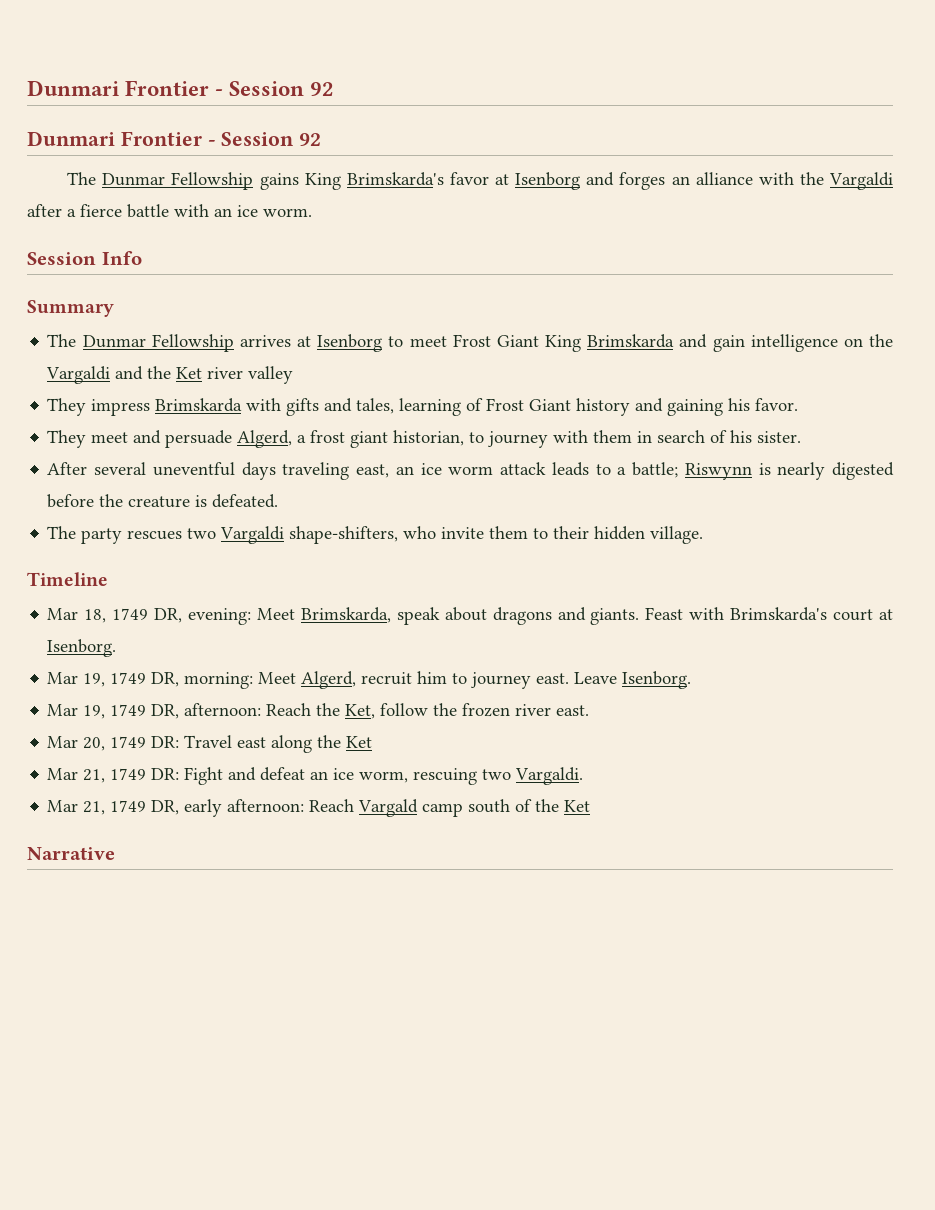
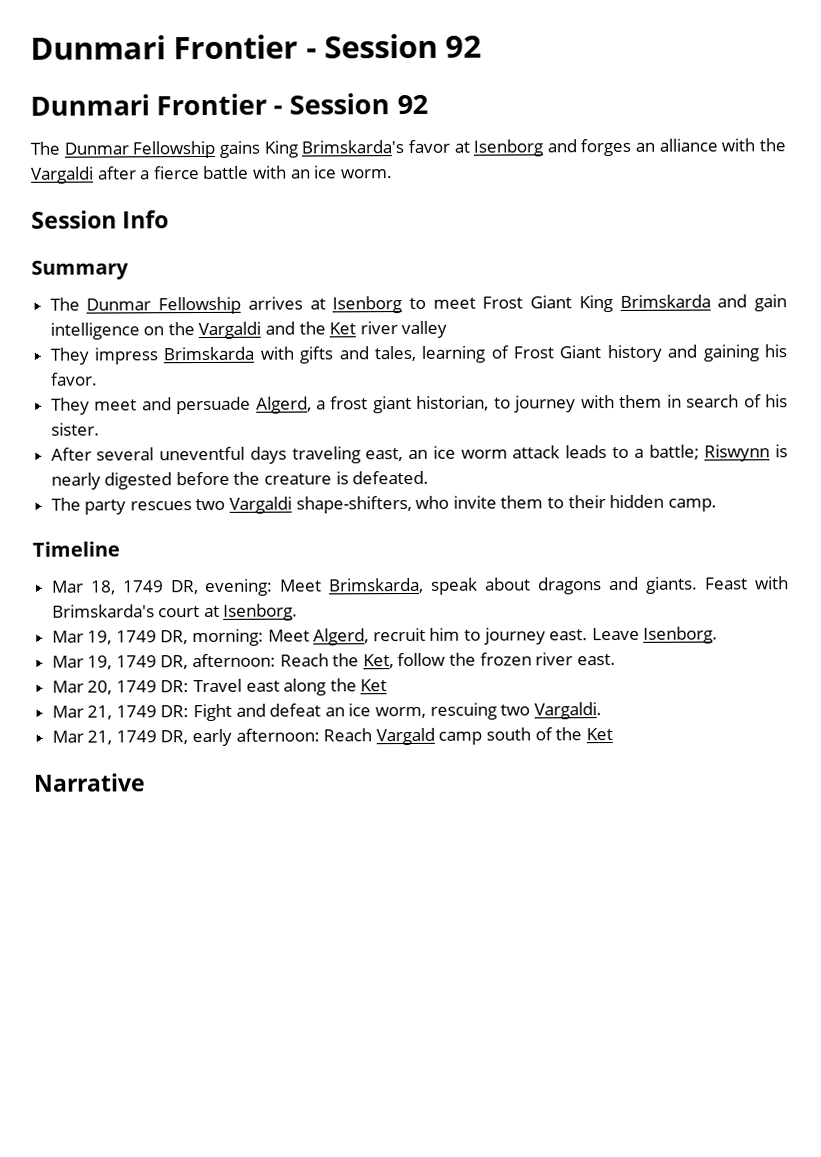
- The party rescues two Vargaldi shape-shifters, who invite them to their hidden village.
+ The party rescues two Vargaldi shape-shifters, who invite them to their hidden camp.

